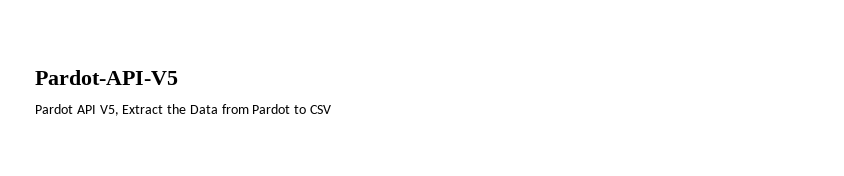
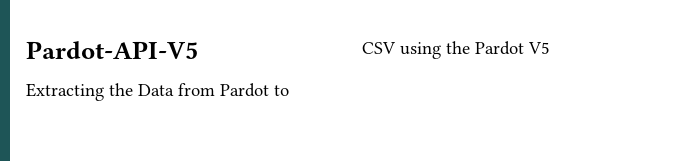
- Pardot API V5, Extract the Data from Pardot to CSV
+ Extracting the Data from Pardot to CSV using the Pardot V5

